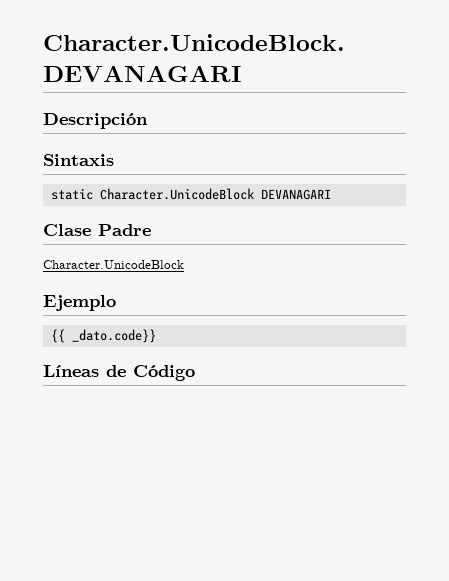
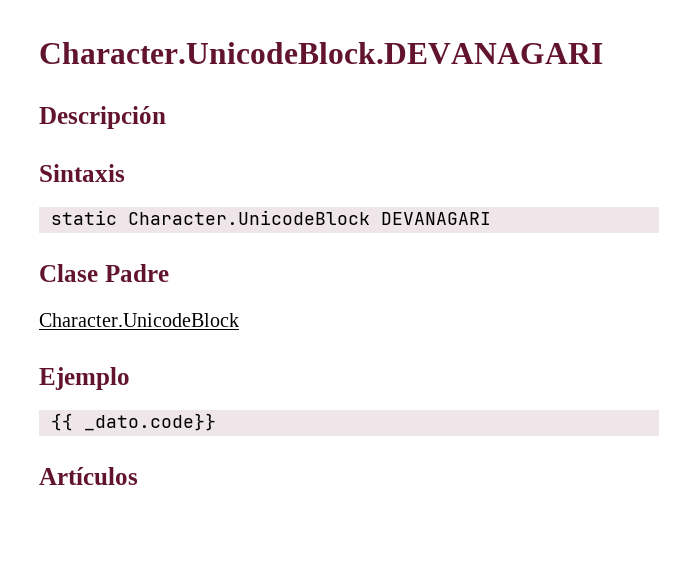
- Líneas de Código
+ Artículos

